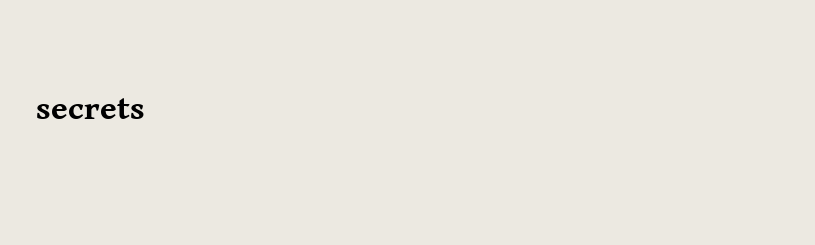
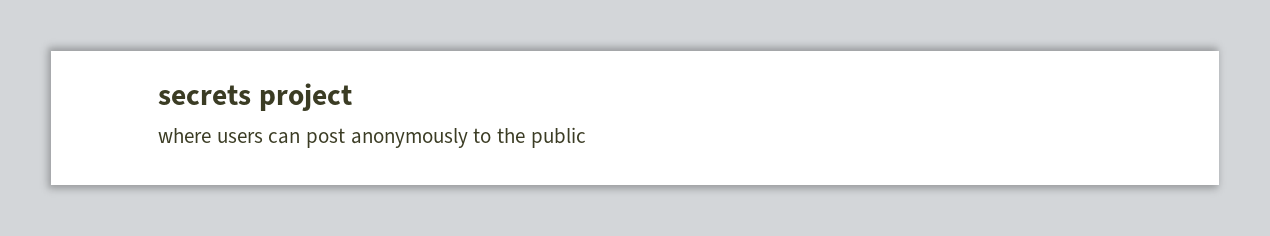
- secrets
+ secrets project
+ where users can post anonymously to the public

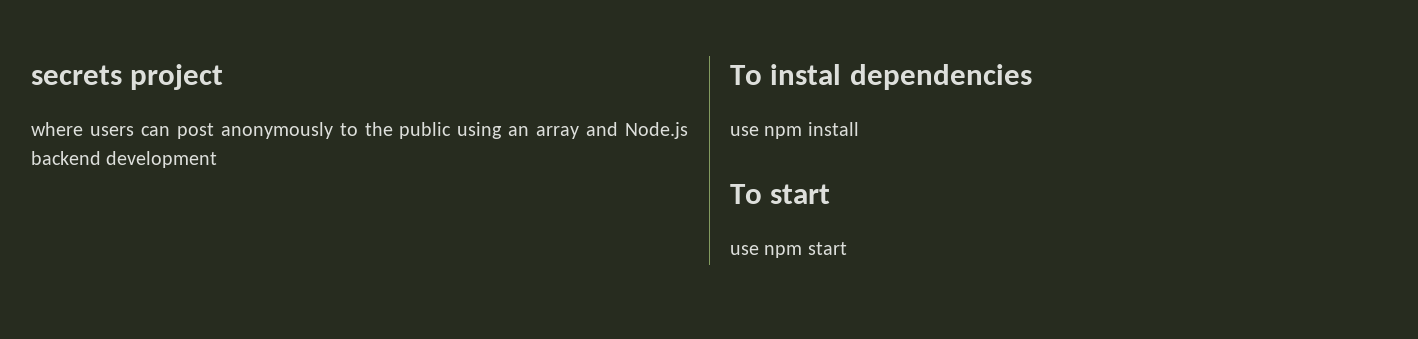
- where users can post anonymously to the public
+ where users can post anonymously to the public using an array and Node.js backend development
+ To instal dependencies
+ use npm install
+ To start
+ use npm start

